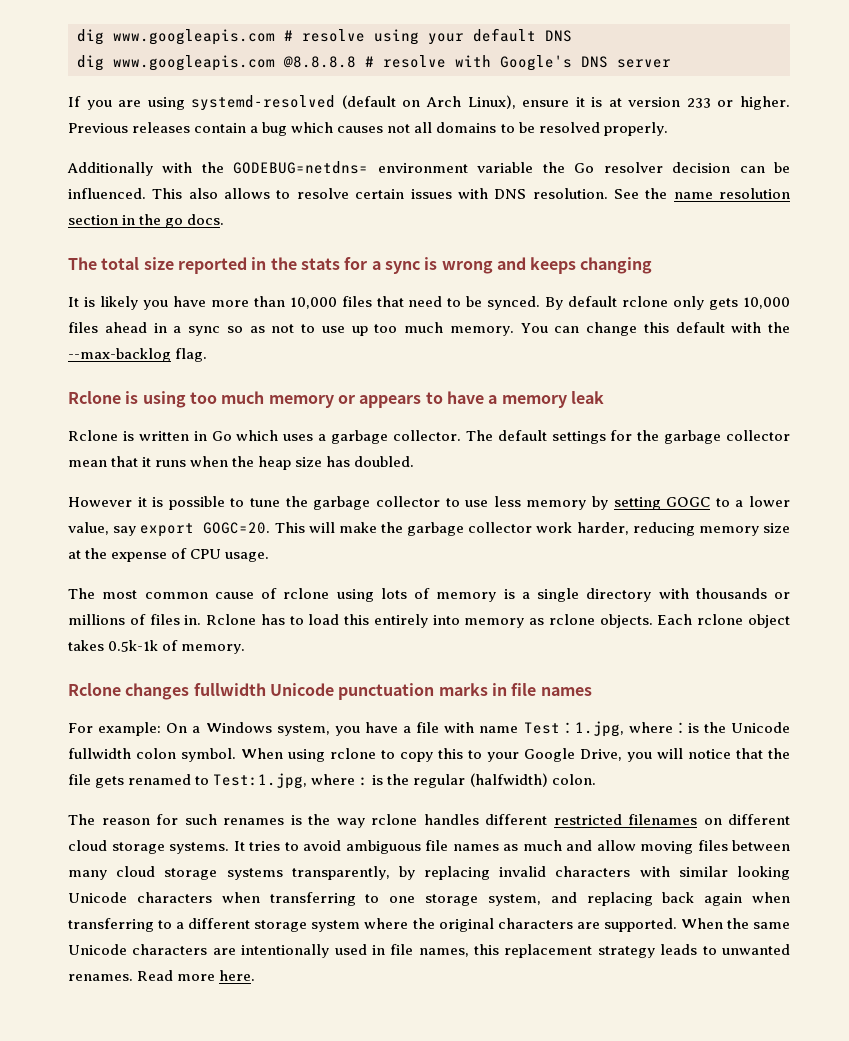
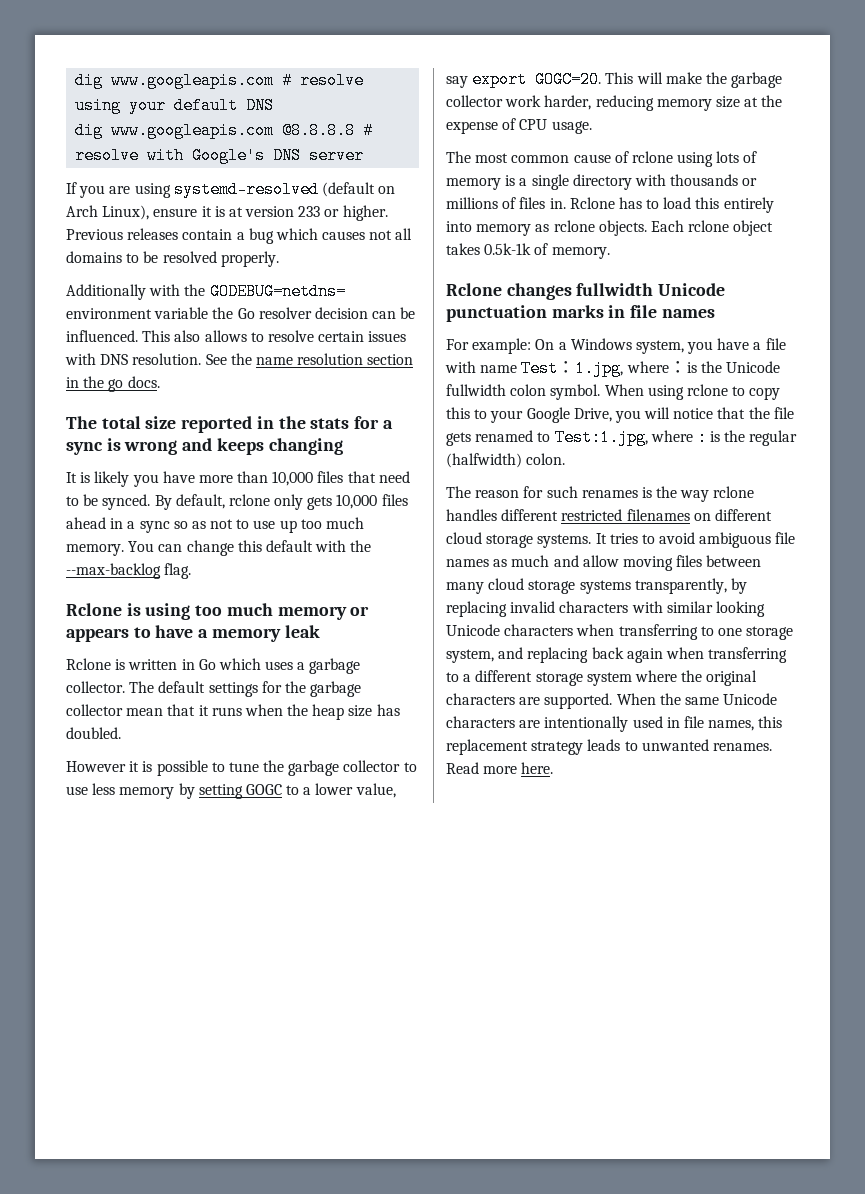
- By default rclone only gets 10,000 files ahead in a sync so as not to use up too much memory.
+ By default, rclone only gets 10,000 files ahead in a sync so as not to use up too much memory.

